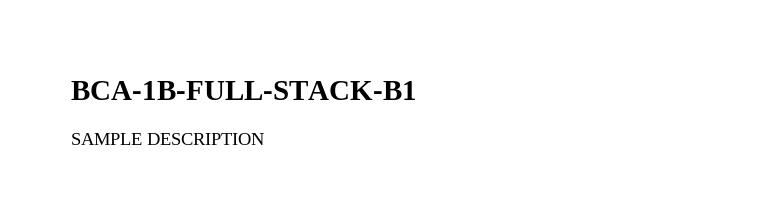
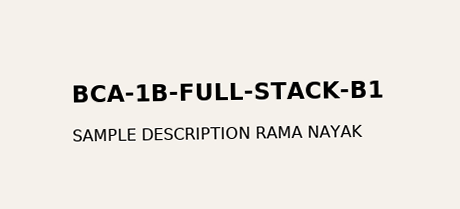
- SAMPLE DESCRIPTION
+ SAMPLE DESCRIPTION RAMA NAYAK

